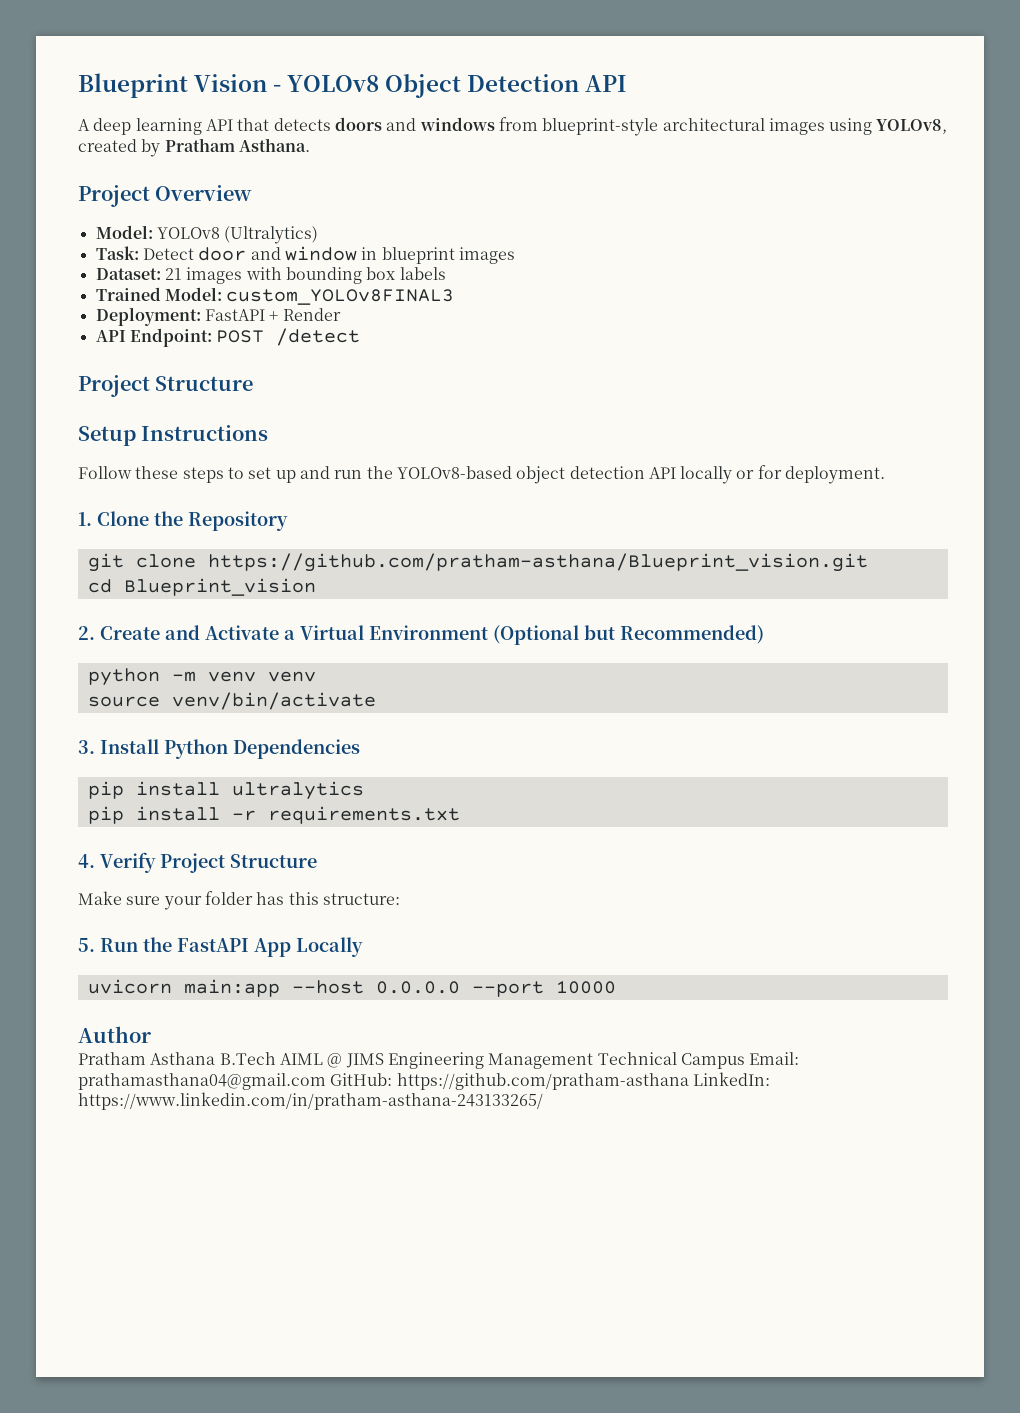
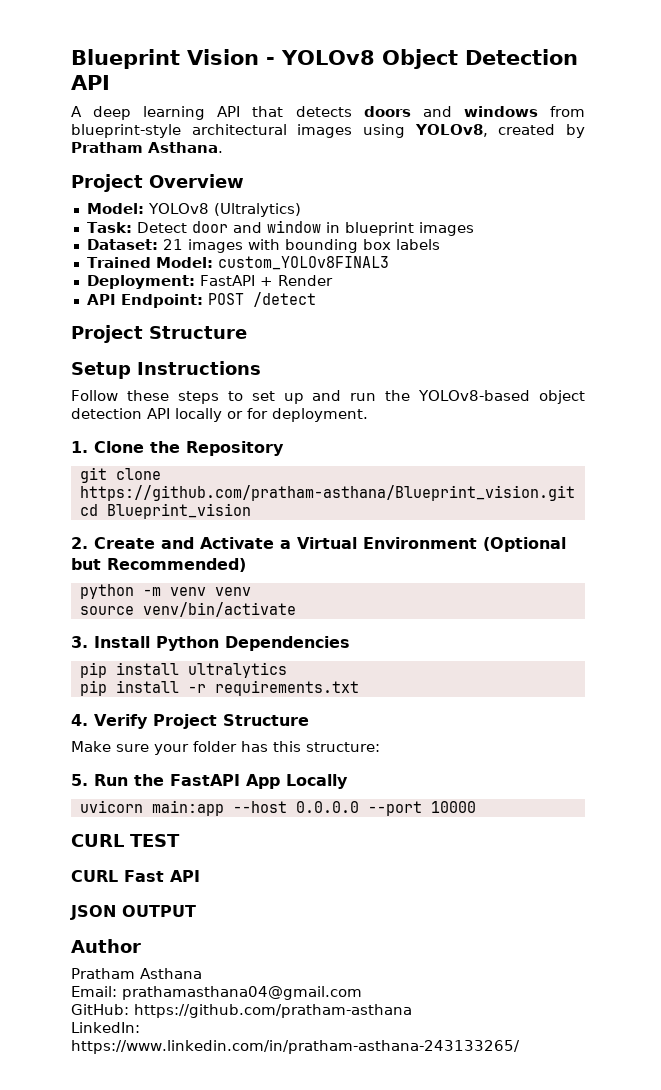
+ CURL TEST
+ CURL Fast API
+ JSON OUTPUT
  Author
- Pratham Asthana B.Tech AIML @ JIMS Engineering Management Technical Campus Email: prathamasthana04@gmail.com GitHub: https://github.com/pratham-asthana LinkedIn: https://www.linkedin.com/in/pratham-asthana-243133265/
+ Pratham Asthana
+ Email: prathamasthana04@gmail.com
+ GitHub: https://github.com/pratham-asthana
+ LinkedIn: https://www.linkedin.com/in/pratham-asthana-243133265/

